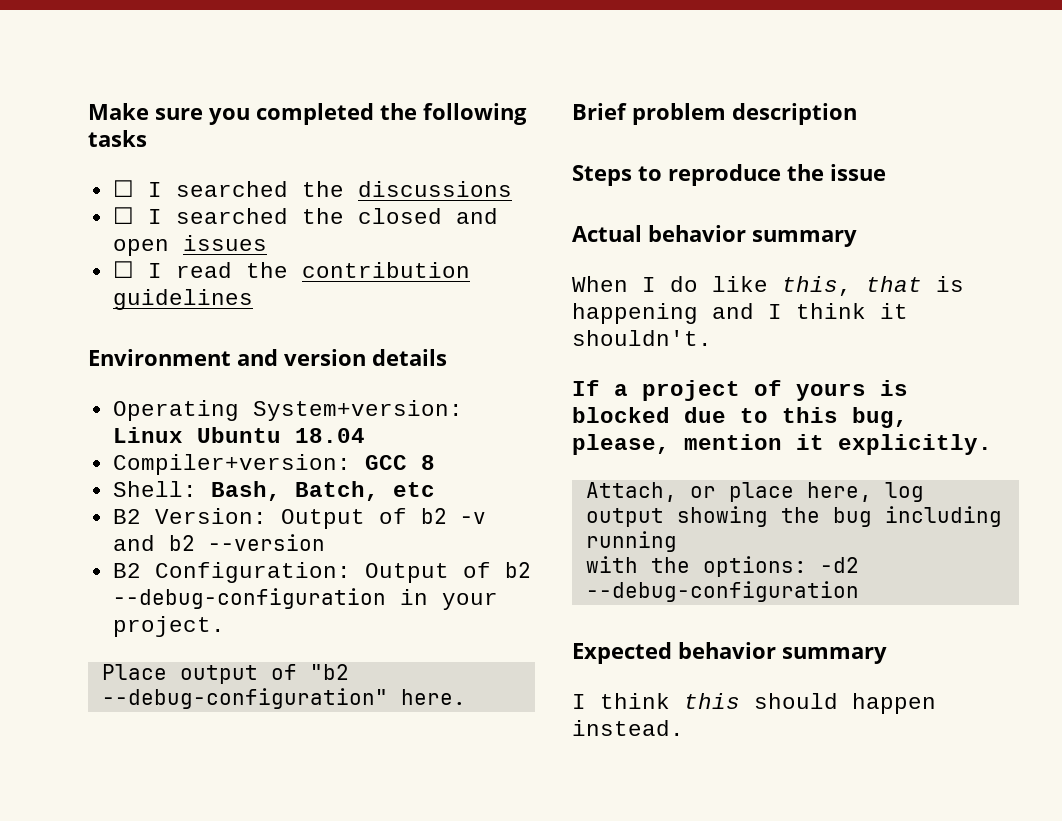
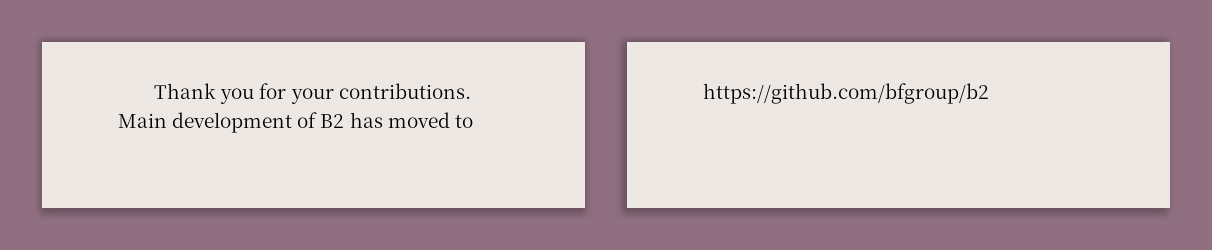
- Make sure you completed the following tasks
- ☐ I searched the discussions
- ☐ I searched the closed and open issues
- ☐ I read the contribution guidelines
- Environment and version details
- Operating System+version: Linux Ubuntu 18.04
- Compiler+version: GCC 8
- Shell: Bash, Batch, etc
- B2 Version: Output of b2 -v and b2 --version
- B2 Configuration: Output of b2 --debug-configuration in your project.
- Place output of "b2 --debug-configuration" here.
- Brief problem description
- Steps to reproduce the issue
- Actual behavior summary
- When I do like this, that is happening and I think it shouldn't.
- If a project of yours is blocked due to this bug, please, mention it explicitly.
- Attach, or place here, log output showing the bug including running
- with the options: -d2 --debug-configuration
- Expected behavior summary
- I think this should happen instead.
+ Thank you for your contributions. Main development of B2 has moved to https://github.com/bfgroup/b2

